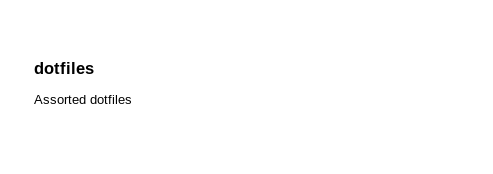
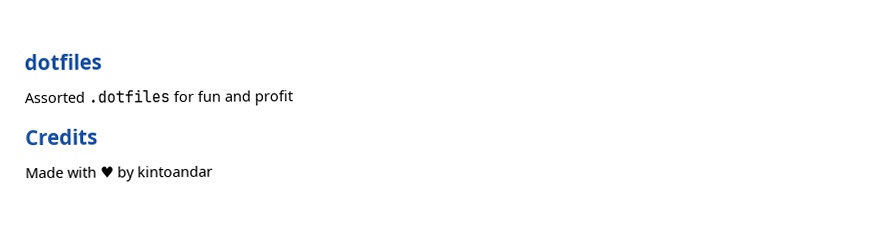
- Assorted dotfiles
+ Assorted .dotfiles for fun and profit
+ Credits
+ Made with ♥ by kintoandar

